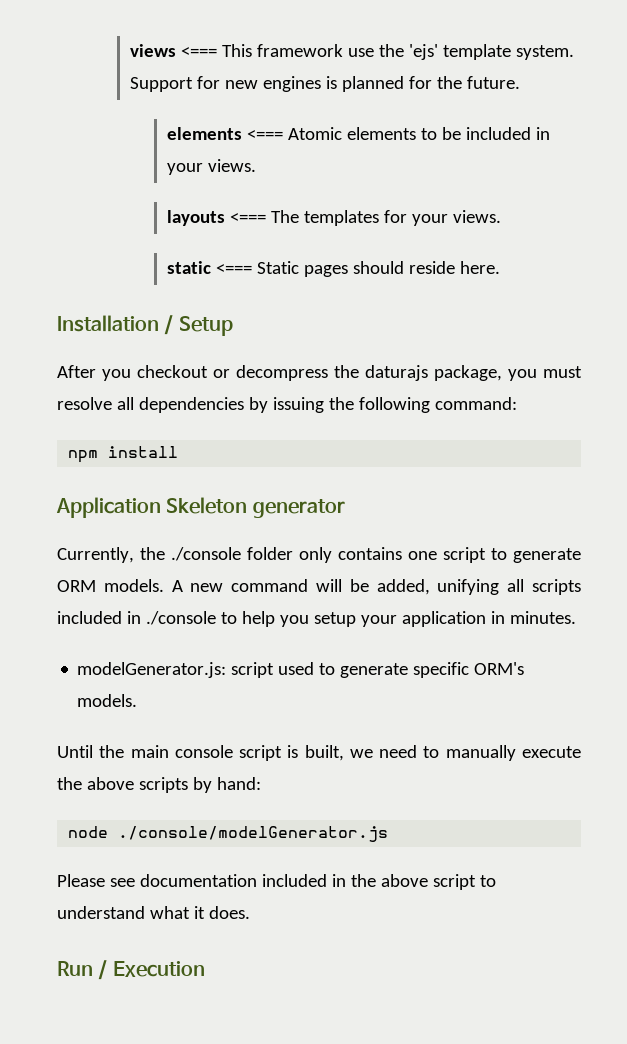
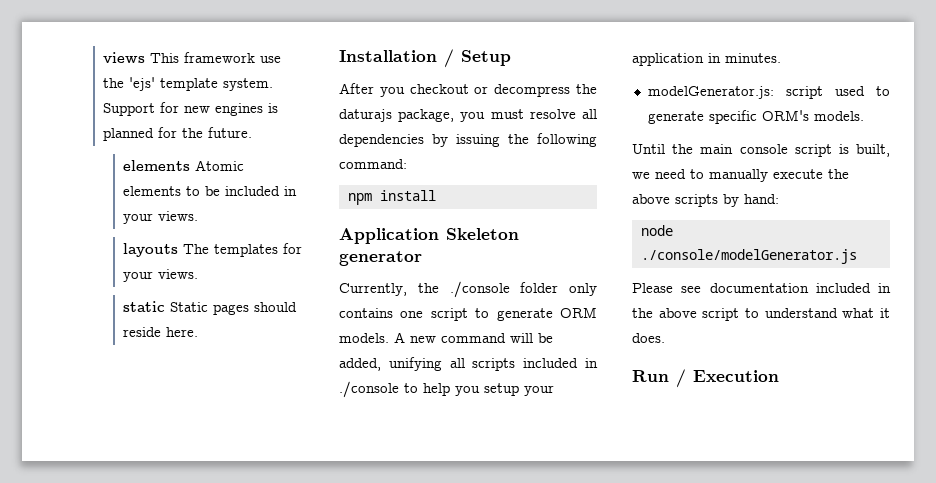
- views <=== This framework use the 'ejs' template system.
+ views This framework use the 'ejs' template system.
- elements <=== Atomic elements to be included in your views.
+ elements Atomic elements to be included in your views.
- layouts <=== The templates for your views.
+ layouts The templates for your views.
- static <=== Static pages should reside here.
+ static Static pages should reside here.

